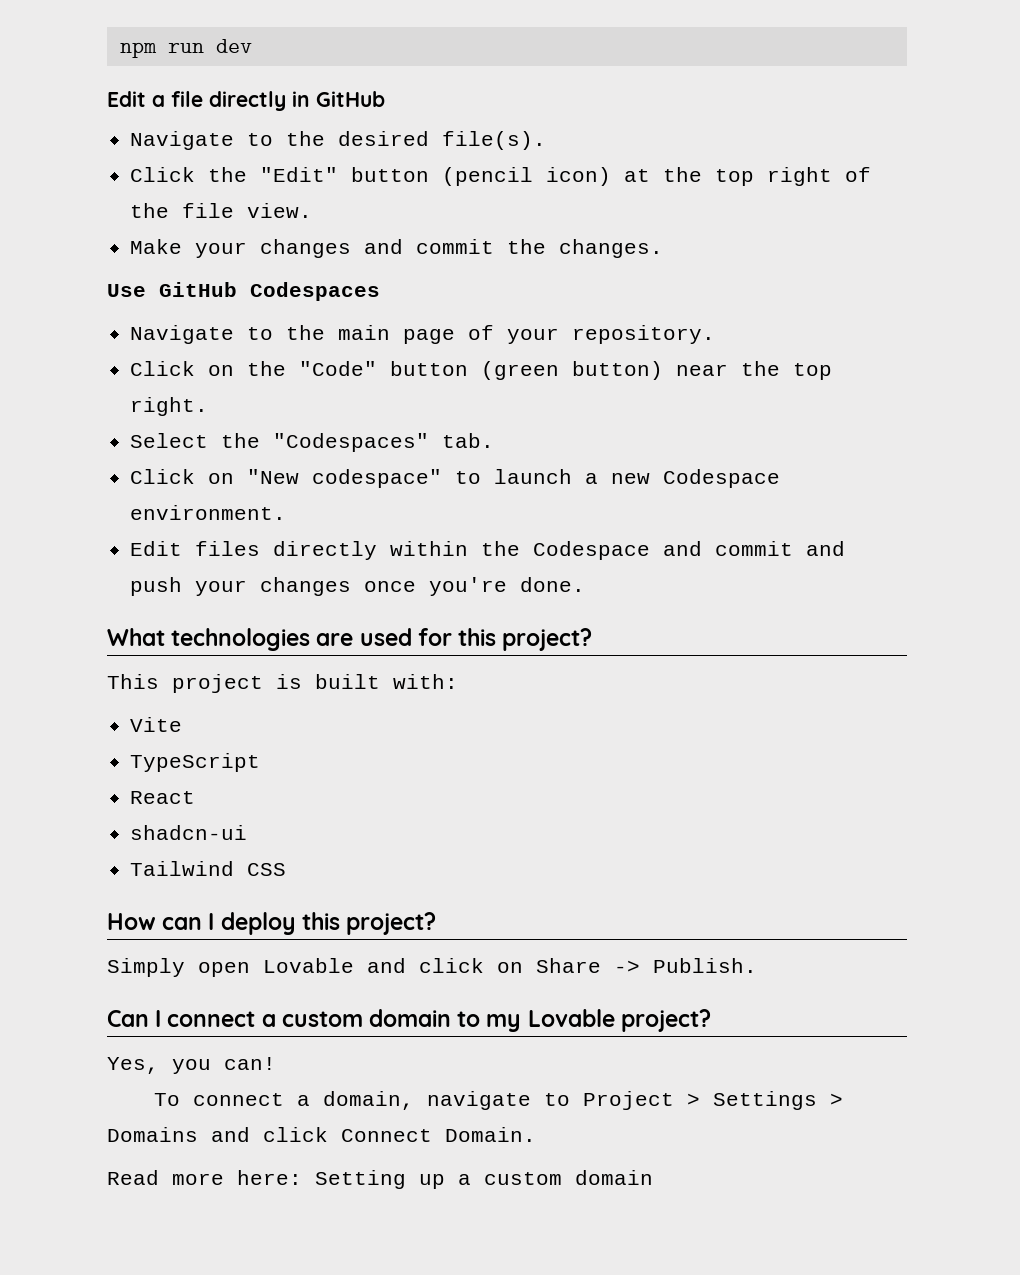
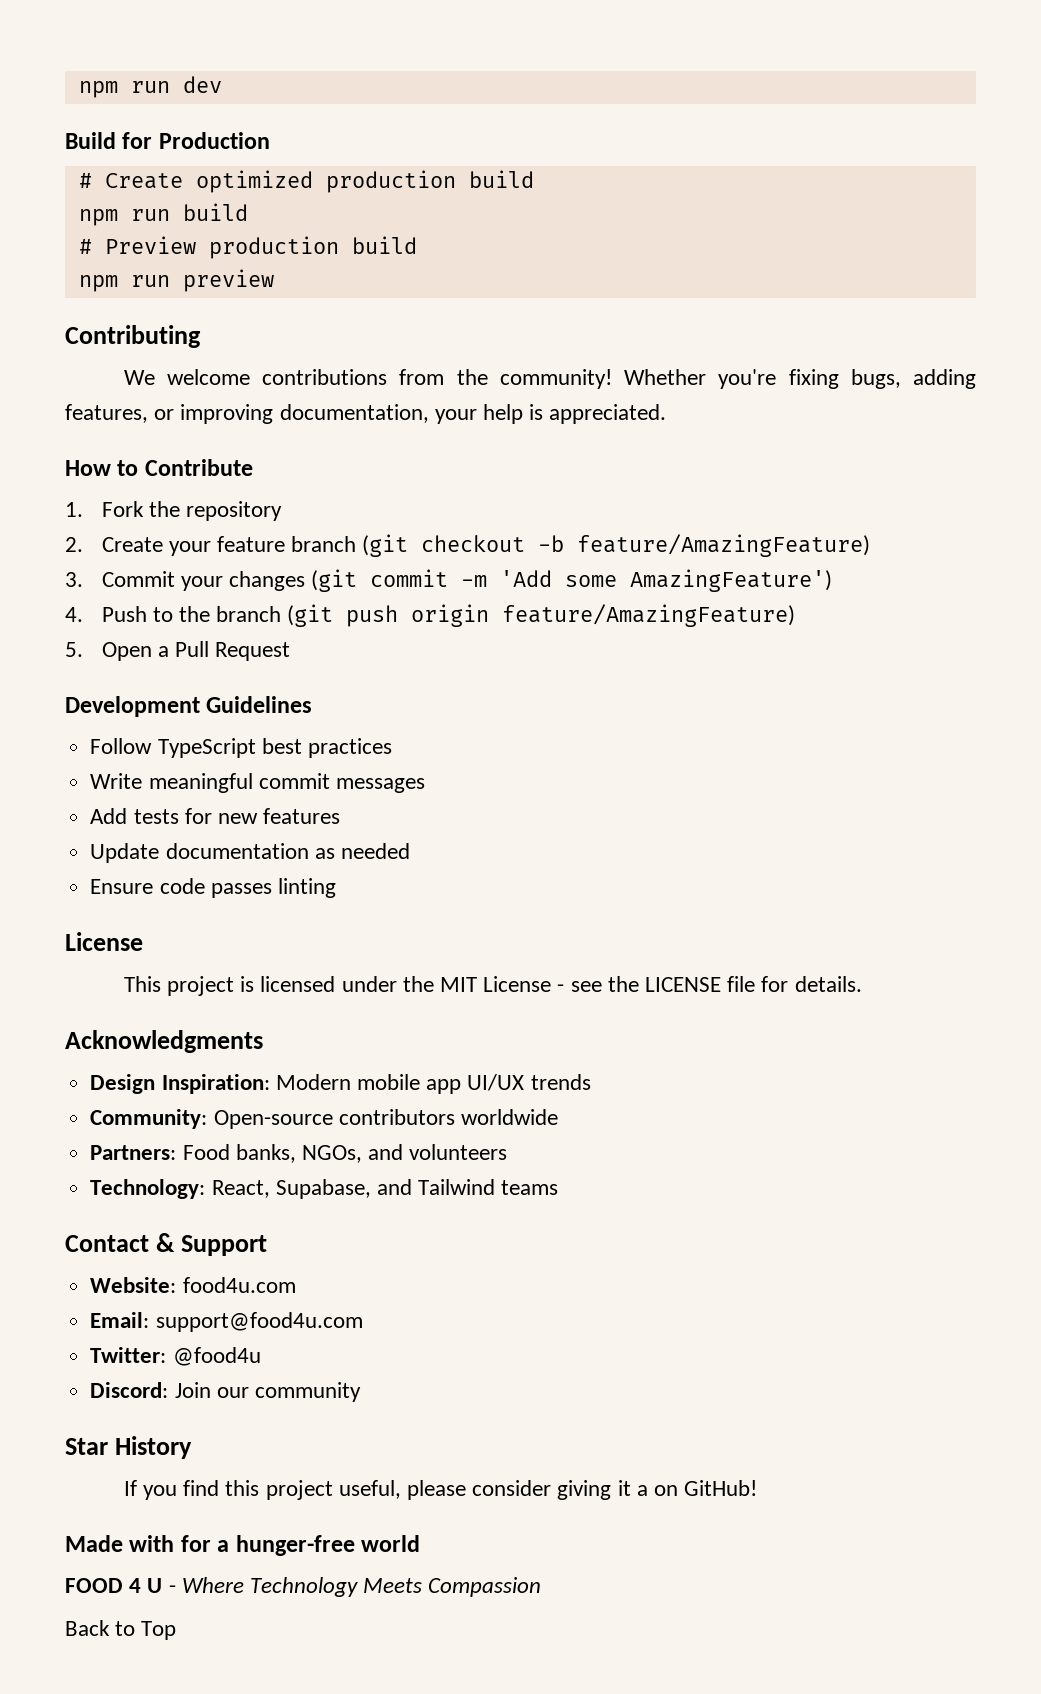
- Edit a file directly in GitHub
- Navigate to the desired file(s).
- Click the "Edit" button (pencil icon) at the top right of the file view.
- Make your changes and commit the changes.
- Use GitHub Codespaces
- Navigate to the main page of your repository.
- Click on the "Code" button (green button) near the top right.
- Select the "Codespaces" tab.
- Click on "New codespace" to launch a new Codespace environment.
- Edit files directly within the Codespace and commit and push your changes once you're done.
- What technologies are used for this project?
- This project is built with:
- Vite
- TypeScript
- React
- shadcn-ui
- Tailwind CSS
- How can I deploy this project?
- Simply open Lovable and click on Share -> Publish.
- Can I connect a custom domain to my Lovable project?
- Yes, you can!
- To connect a domain, navigate to Project > Settings > Domains and click Connect Domain.
- Read more here: Setting up a custom domain
+ Build for Production
+ # Create optimized production build
+ npm run build
+ # Preview production build
+ npm run preview
+ Contributing
+ We welcome contributions from the community! Whether you're fixing bugs, adding features, or improving documentation, your help is appreciated.
+ How to Contribute
+ 1. Fork the repository
+ 2. Create your feature branch (git checkout -b feature/AmazingFeature)
+ 3. Commit your changes (git commit -m 'Add some AmazingFeature')
+ 4. Push to the branch (git push origin feature/AmazingFeature)
+ 5. Open a Pull Request
+ Development Guidelines
+ Follow TypeScript best practices
+ Write meaningful commit messages
+ Add tests for new features
+ Update documentation as needed
+ Ensure code passes linting
+ License
+ This project is licensed under the MIT License - see the LICENSE file for details.
+ Acknowledgments
+ Design Inspiration: Modern mobile app UI/UX trends
+ Community: Open-source contributors worldwide
+ Partners: Food banks, NGOs, and volunteers
+ Technology: React, Supabase, and Tailwind teams
+ Contact & Support
+ Website: food4u.com
+ Email: support@food4u.com
+ Twitter: @food4u
+ Discord: Join our community
+ Star History
+ If you find this project useful, please consider giving it a on GitHub!
+ Made with for a hunger-free world
+ FOOD 4 U - Where Technology Meets Compassion
+ Back to Top

